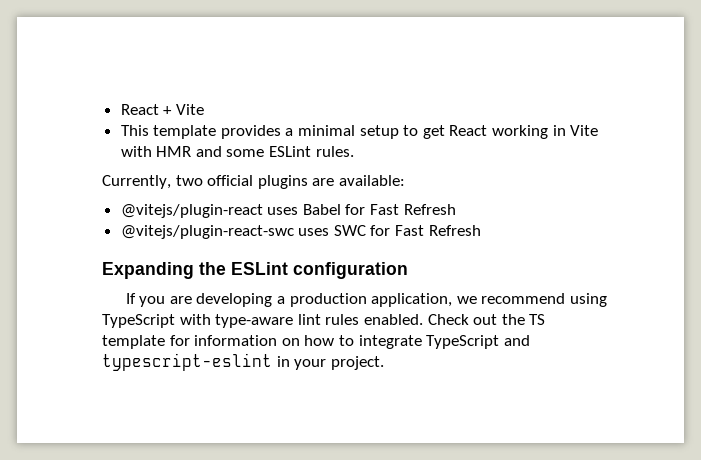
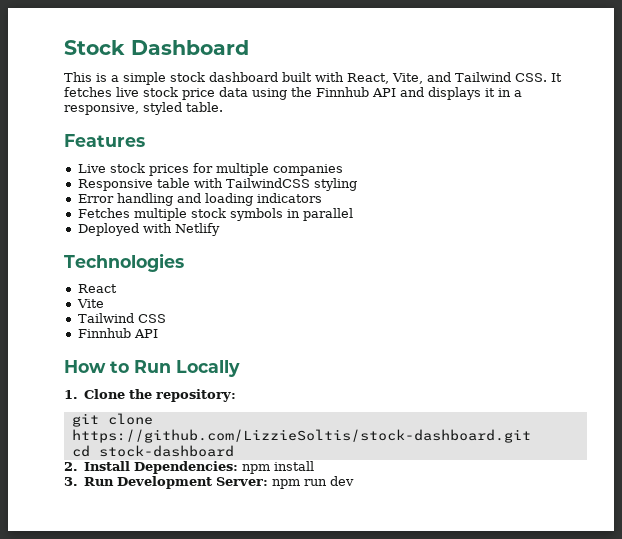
- React + Vite
+ Stock Dashboard
+ This is a simple stock dashboard built with React, Vite, and Tailwind CSS. It fetches live stock price data using the Finnhub API and displays it in a responsive, styled table.
+ Features
+ Live stock prices for multiple companies
+ Responsive table with TailwindCSS styling
+ Error handling and loading indicators
+ Fetches multiple stock symbols in parallel
+ Deployed with Netlify
+ Technologies
+ React
+ Vite
- This template provides a minimal setup to get React working in Vite with HMR and some ESLint rules.
- Currently, two official plugins are available:
- @vitejs/plugin-react uses Babel for Fast Refresh
- @vitejs/plugin-react-swc uses SWC for Fast Refresh
- Expanding the ESLint configuration
- If you are developing a production application, we recommend using TypeScript with type-aware lint rules enabled. Check out the TS template for information on how to integrate TypeScript and typescript-eslint in your project.
+ Tailwind CSS
+ Finnhub API
+ How to Run Locally
+ 1. Clone the repository:
+ git clone https://github.com/LizzieSoltis/stock-dashboard.git
+ cd stock-dashboard
+ 2. Install Dependencies: npm install
+ 3. Run Development Server: npm run dev

